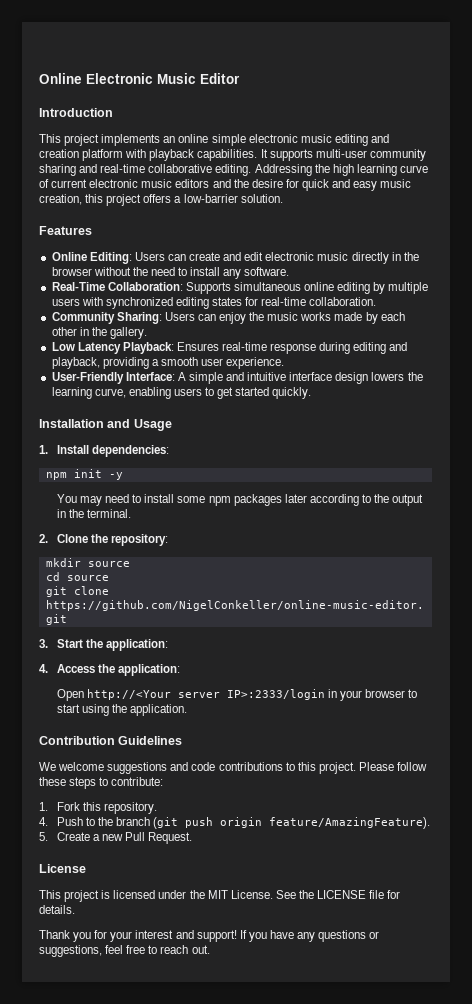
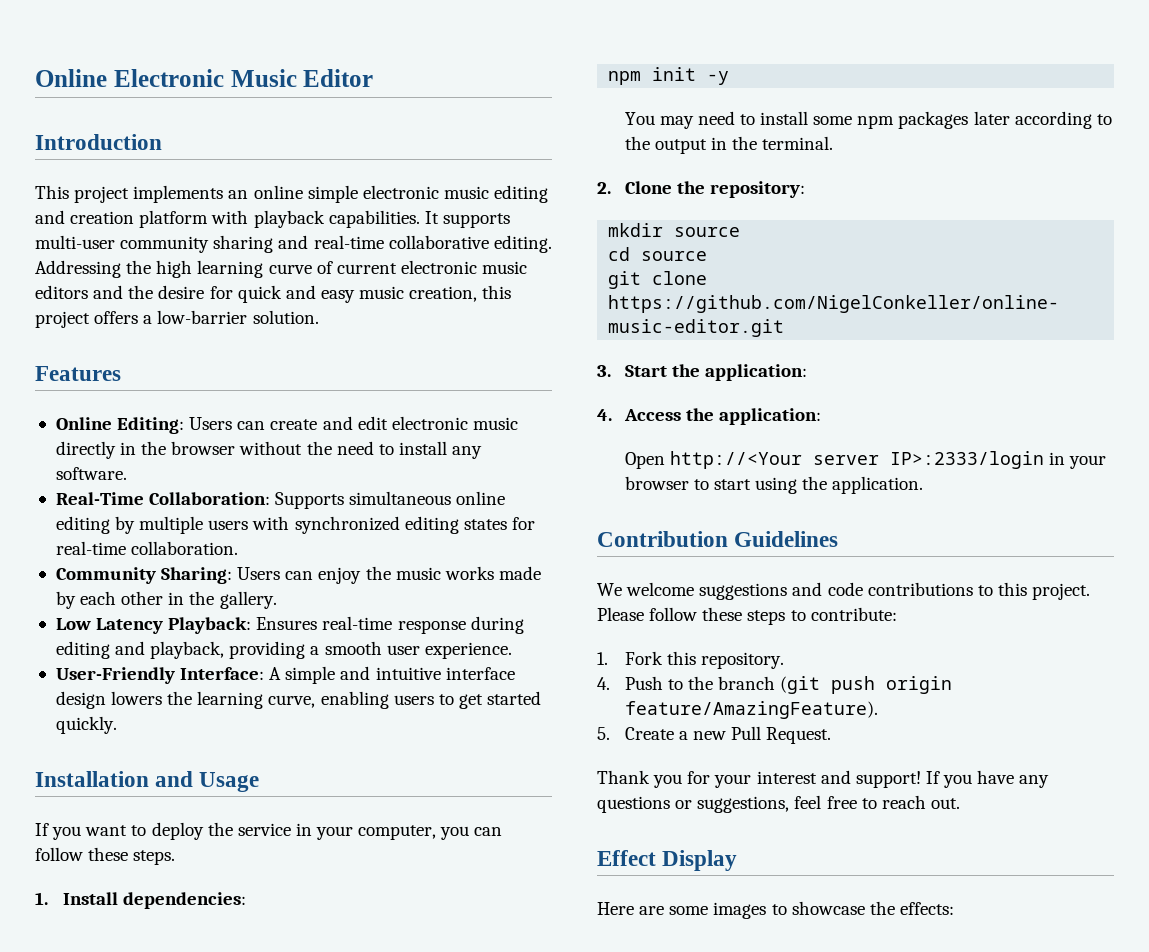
+ If you want to deploy the service in your computer, you can follow these steps.
- License
- This project is licensed under the MIT License. See the LICENSE file for details.
+ Effect Display
+ Here are some images to showcase the effects:

